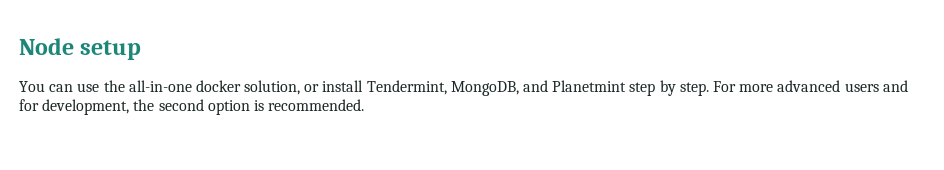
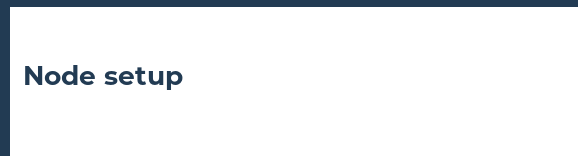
- You can use the all-in-one docker solution, or install Tendermint, MongoDB, and Planetmint step by step. For more advanced users and for development, the second option is recommended.

